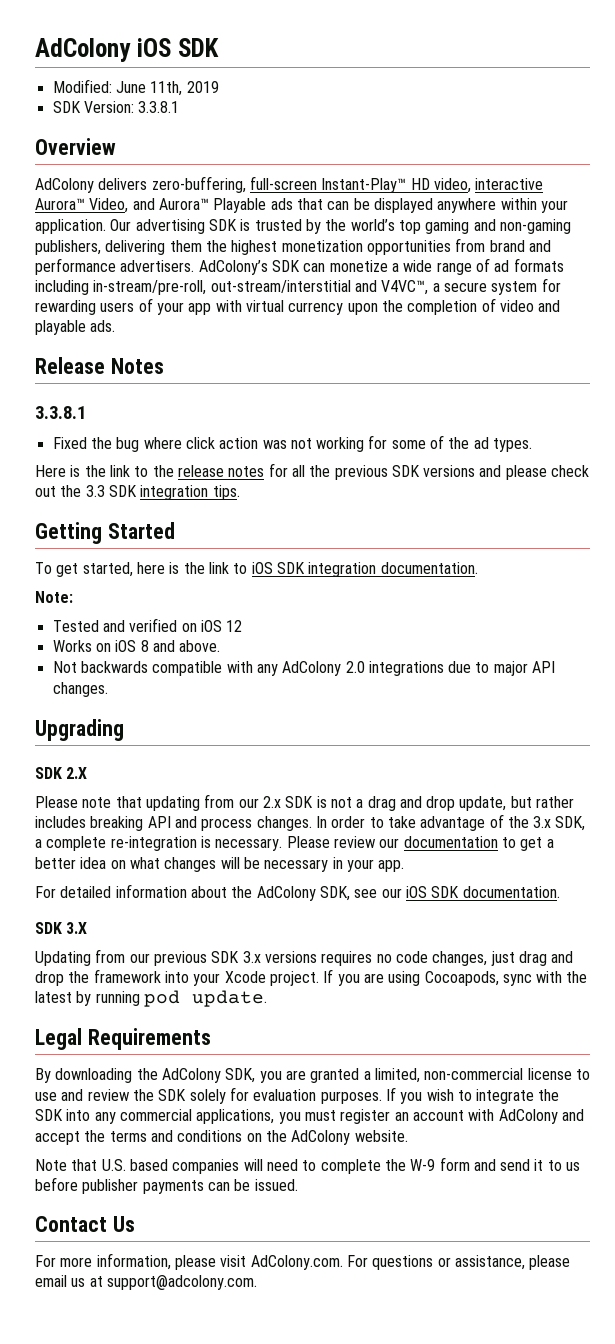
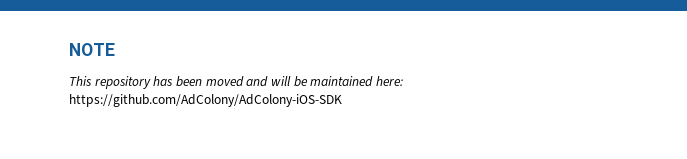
- AdColony iOS SDK
- Modified: June 11th, 2019
- SDK Version: 3.3.8.1
- Overview
- AdColony delivers zero-buffering, full-screen Instant-Play™ HD video, interactive Aurora™ Video, and Aurora™ Playable ads that can be displayed anywhere within your application. Our advertising SDK is trusted by the world’s top gaming and non-gaming publishers, delivering them the highest monetization opportunities from brand and performance advertisers. AdColony’s SDK can monetize a wide range of ad formats including in-stream/pre-roll, out-stream/interstitial and V4VC™, a secure system for rewarding users of your app with virtual currency upon the completion of video and playable ads.
- Release Notes
- 3.3.8.1
- Fixed the bug where click action was not working for some of the ad types.
- Here is the link to the release notes for all the previous SDK versions and please check out the 3.3 SDK integration tips.
- Getting Started
- To get started, here is the link to iOS SDK integration documentation.
- Note:
- Tested and verified on iOS 12
- Works on iOS 8 and above.
- Not backwards compatible with any AdColony 2.0 integrations due to major API changes.
- Upgrading
- SDK 2.X
- Please note that updating from our 2.x SDK is not a drag and drop update, but rather includes breaking API and process changes. In order to take advantage of the 3.x SDK, a complete re-integration is necessary. Please review our documentation to get a better idea on what changes will be necessary in your app.
- For detailed information about the AdColony SDK, see our iOS SDK documentation.
- SDK 3.X
- Updating from our previous SDK 3.x versions requires no code changes, just drag and drop the framework into your Xcode project. If you are using Cocoapods, sync with the latest by running pod update.
- Legal Requirements
- By downloading the AdColony SDK, you are granted a limited, non-commercial license to use and review the SDK solely for evaluation purposes. If you wish to integrate the SDK into any commercial applications, you must register an account with AdColony and accept the terms and conditions on the AdColony website.
- Note that U.S. based companies will need to complete the W-9 form and send it to us before publisher payments can be issued.
- Contact Us
- For more information, please visit AdColony.com. For questions or assistance, please email us at support@adcolony.com.
+ NOTE
+ This repository has been moved and will be maintained here: https://github.com/AdColony/AdColony-iOS-SDK

